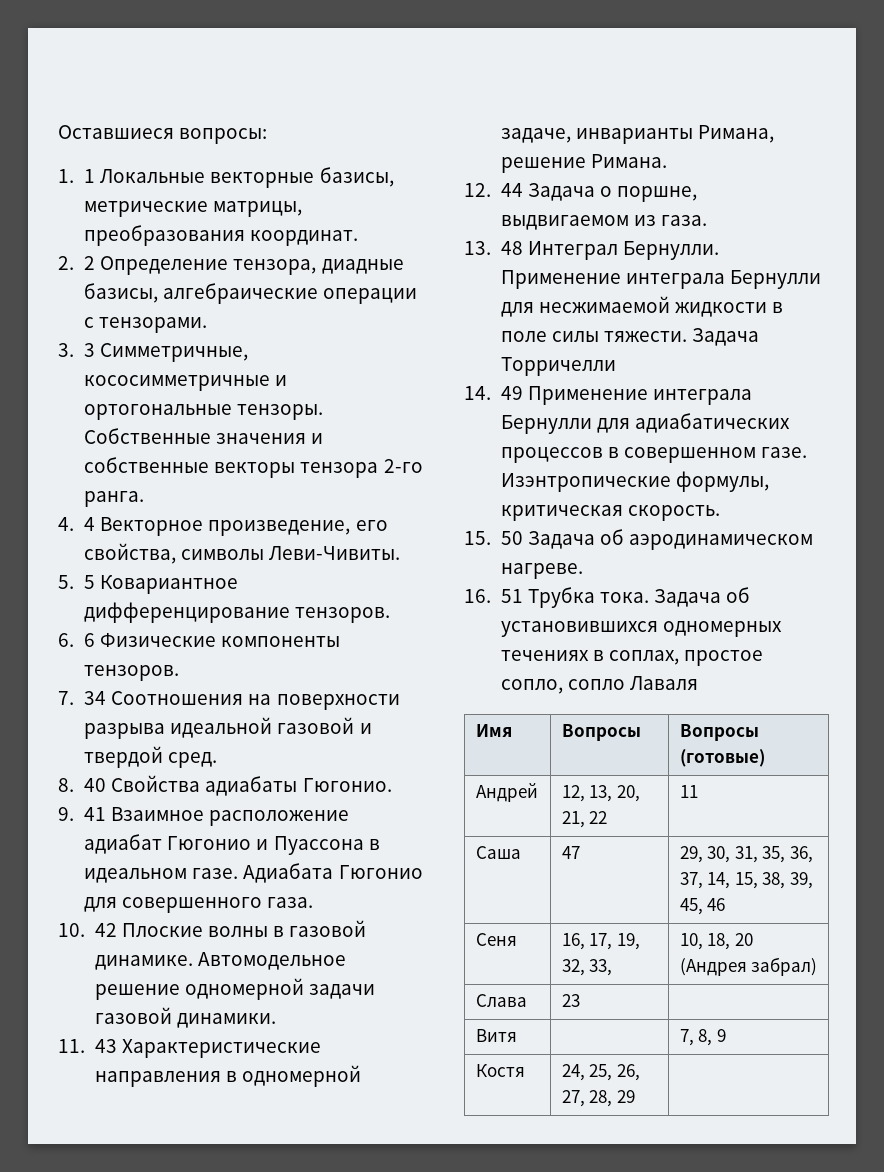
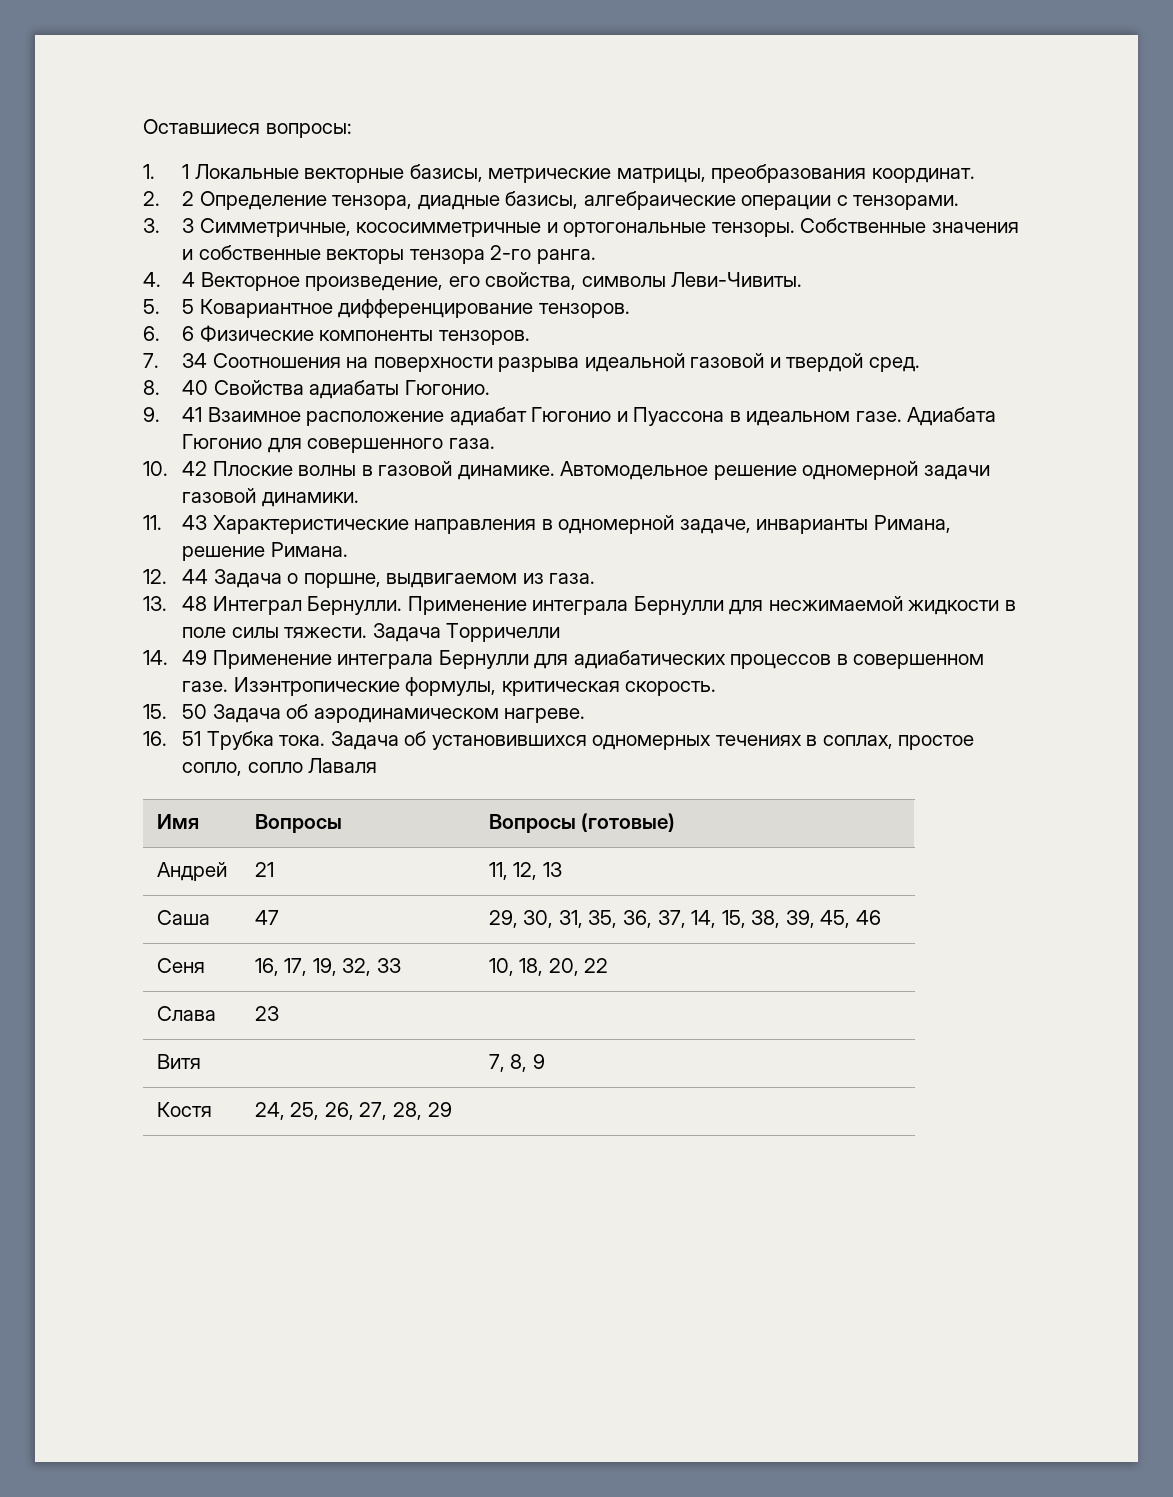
- Андрей | 12, 13, 20, 21, 22 | 11
+ Андрей | 21 | 11, 12, 13
- Сеня | 16, 17, 19, 32, 33, | 10, 18, 20 (Андрея забрал)
+ Сеня | 16, 17, 19, 32, 33 | 10, 18, 20, 22

